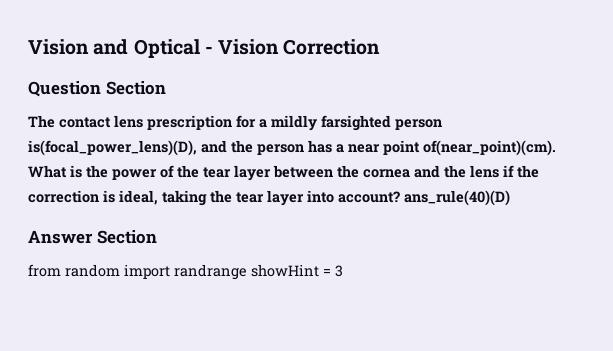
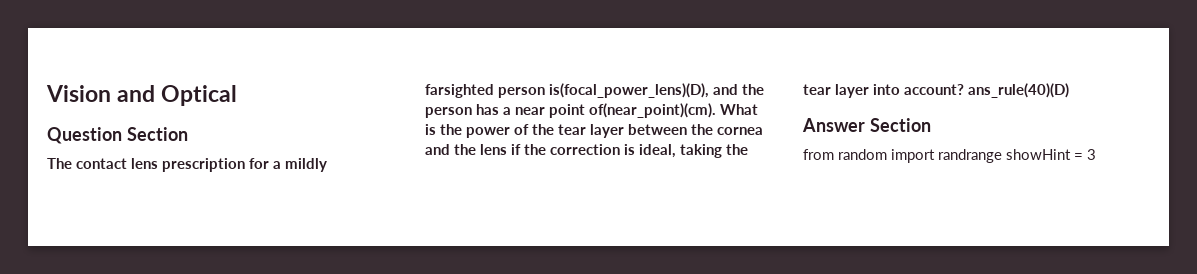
- Vision and Optical - Vision Correction
+ Vision and Optical

